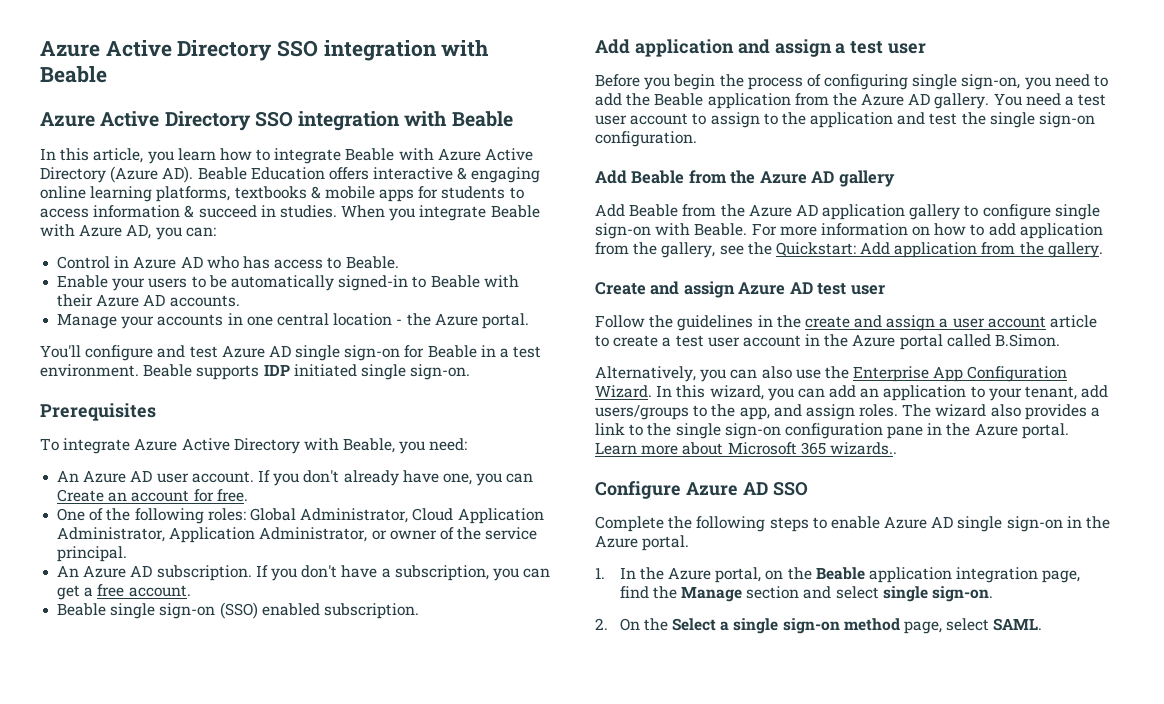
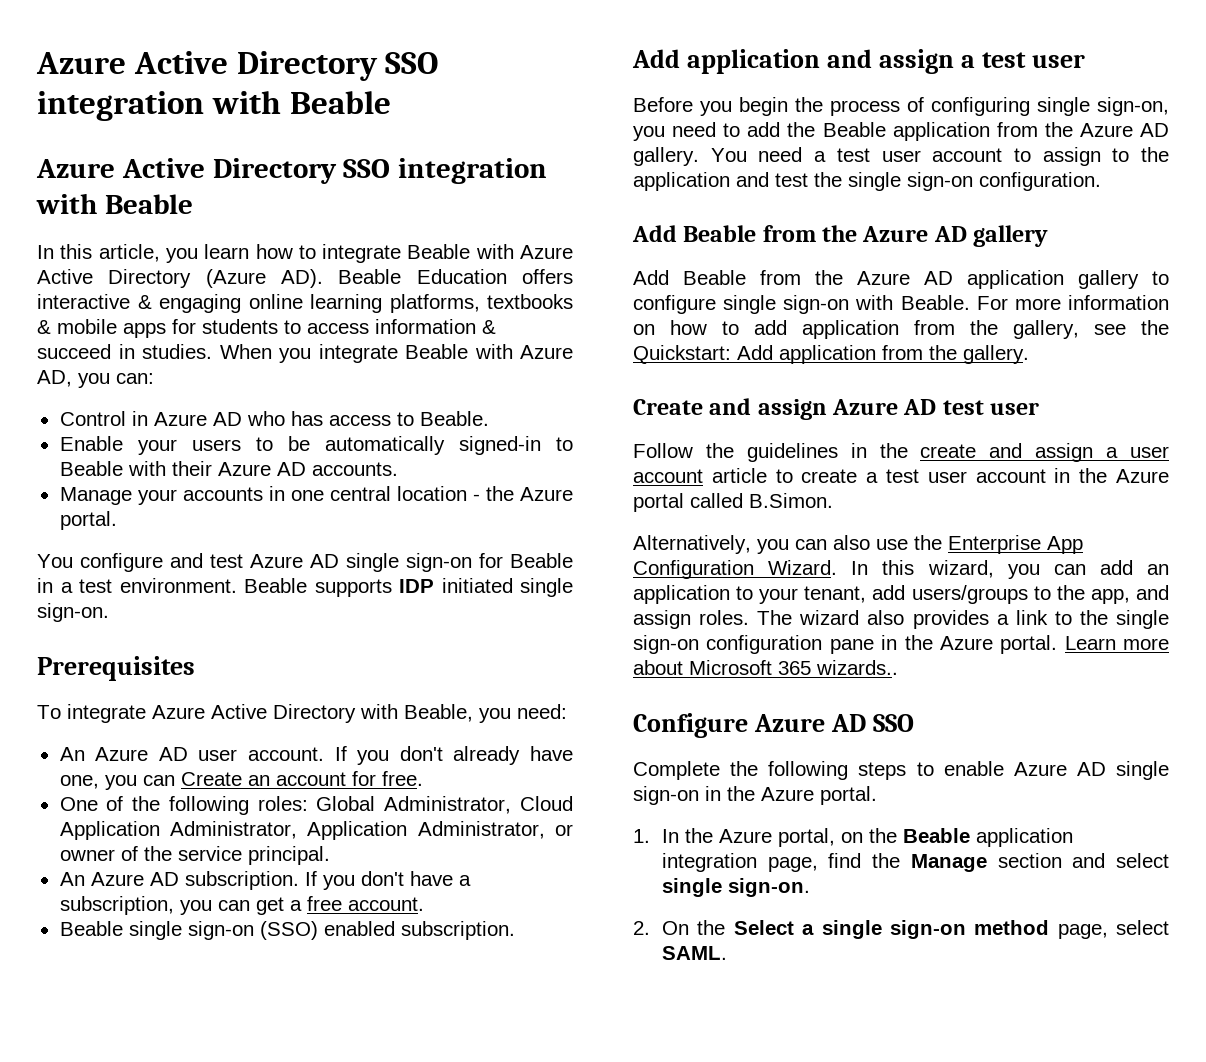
- You'll configure and test Azure AD single sign-on for Beable in a test environment.
+ You configure and test Azure AD single sign-on for Beable in a test environment.

